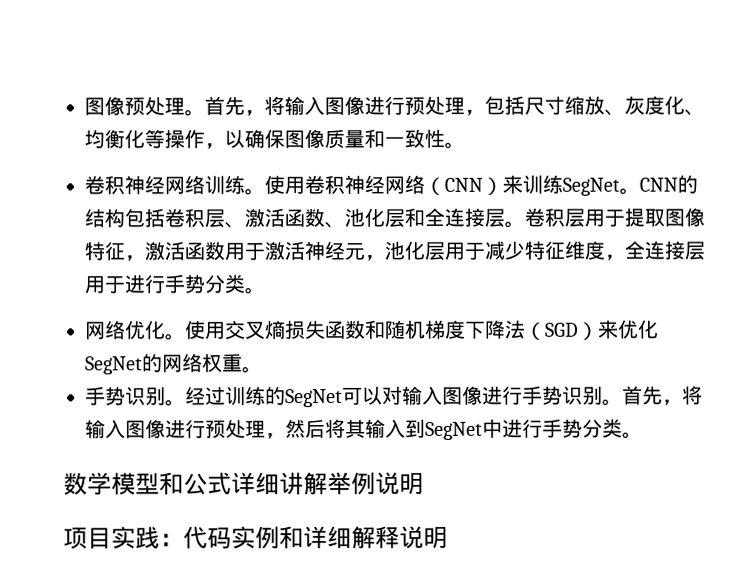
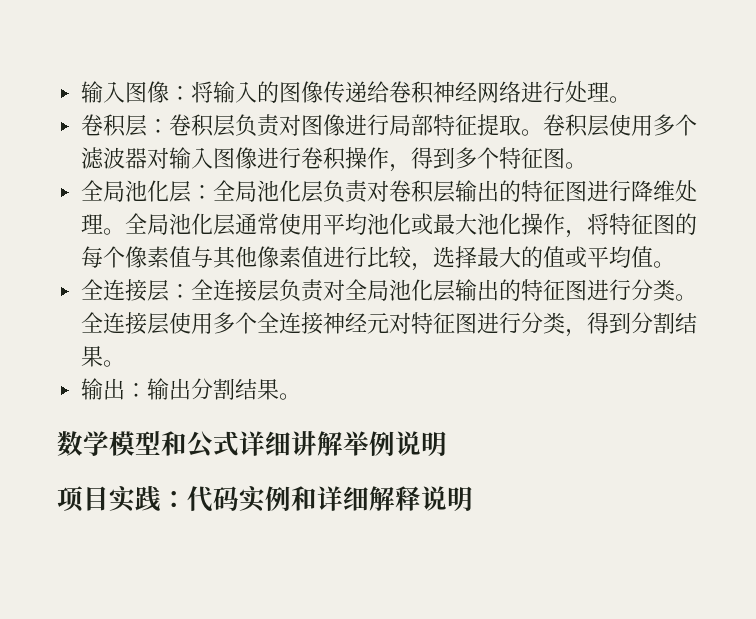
- 图像预处理。首先，将输入图像进行预处理，包括尺寸缩放、灰度化、均衡化等操作，以确保图像质量和一致性。
- 卷积神经网络训练。使用卷积神经网络（CNN）来训练SegNet。CNN的结构包括卷积层、激活函数、池化层和全连接层。卷积层用于提取图像特征，激活函数用于激活神经元，池化层用于减少特征维度，全连接层用于进行手势分类。
- 网络优化。使用交叉熵损失函数和随机梯度下降法（SGD）来优化SegNet的网络权重。
- 手势识别。经过训练的SegNet可以对输入图像进行手势识别。首先，将输入图像进行预处理，然后将其输入到SegNet中进行手势分类。
+ 输入图像：将输入的图像传递给卷积神经网络进行处理。
+ 卷积层：卷积层负责对图像进行局部特征提取。卷积层使用多个滤波器对输入图像进行卷积操作，得到多个特征图。
+ 全局池化层：全局池化层负责对卷积层输出的特征图进行降维处理。全局池化层通常使用平均池化或最大池化操作，将特征图的每个像素值与其他像素值进行比较，选择最大的值或平均值。
+ 全连接层：全连接层负责对全局池化层输出的特征图进行分类。全连接层使用多个全连接神经元对特征图进行分类，得到分割结果。
+ 输出：输出分割结果。

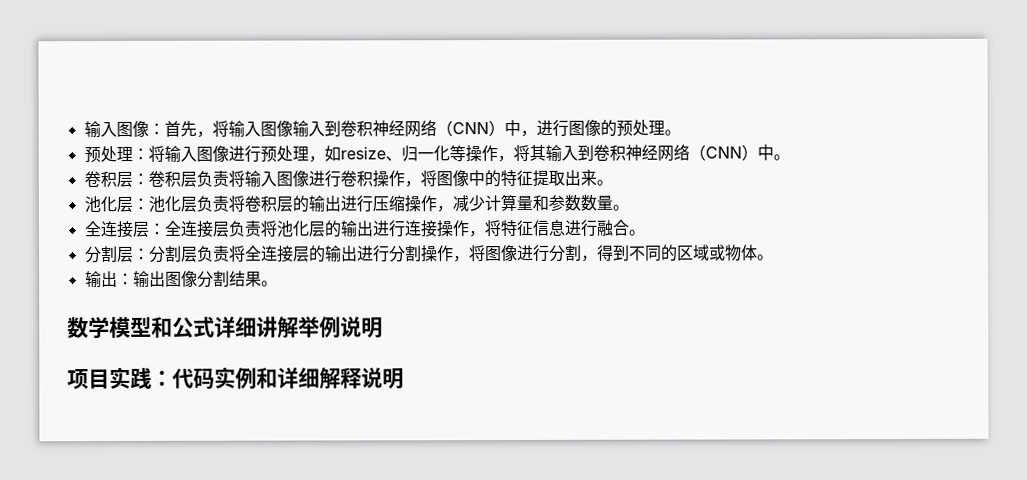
- 输入图像：将输入的图像传递给卷积神经网络进行处理。
+ 输入图像：首先，将输入图像输入到卷积神经网络（CNN）中，进行图像的预处理。
+ 预处理：将输入图像进行预处理，如resize、归一化等操作，将其输入到卷积神经网络（CNN）中。
- 卷积层：卷积层负责对图像进行局部特征提取。卷积层使用多个滤波器对输入图像进行卷积操作，得到多个特征图。
- 全局池化层：全局池化层负责对卷积层输出的特征图进行降维处理。全局池化层通常使用平均池化或最大池化操作，将特征图的每个像素值与其他像素值进行比较，选择最大的值或平均值。
+ 卷积层：卷积层负责将输入图像进行卷积操作，将图像中的特征提取出来。
+ 池化层：池化层负责将卷积层的输出进行压缩操作，减少计算量和参数数量。
- 全连接层：全连接层负责对全局池化层输出的特征图进行分类。全连接层使用多个全连接神经元对特征图进行分类，得到分割结果。
+ 全连接层：全连接层负责将池化层的输出进行连接操作，将特征信息进行融合。
+ 分割层：分割层负责将全连接层的输出进行分割操作，将图像进行分割，得到不同的区域或物体。
- 输出：输出分割结果。
+ 输出：输出图像分割结果。

